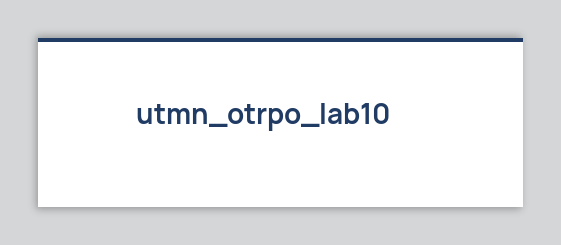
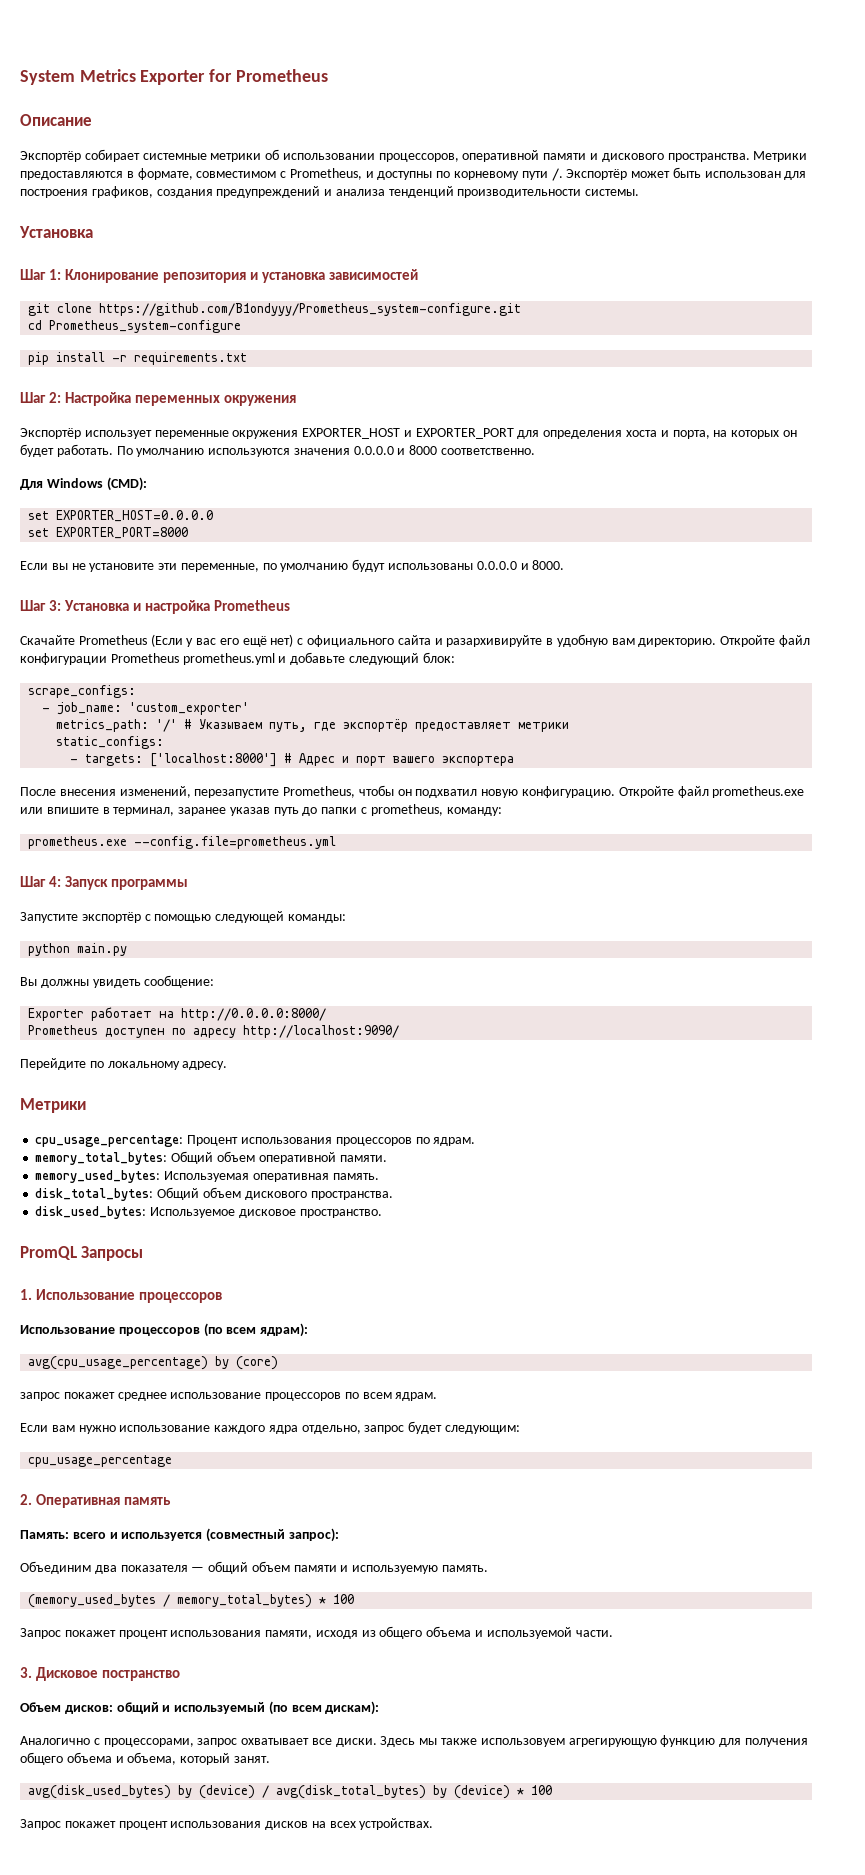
- utmn_otrpo_lab10
+ System Metrics Exporter for Prometheus
+ Описание
+ Экспортёр собирает системные метрики об использовании процессоров, оперативной памяти и дискового пространства. Метрики предоставляются в формате, совместимом с Prometheus, и доступны по корневому пути /. Экспортёр может быть использован для построения графиков, создания предупреждений и анализа тенденций производительности системы.
+ Установка
+ Шаг 1: Клонирование репозитория и установка зависимостей
+ git clone https://github.com/B1ondyyy/Prometheus_system-configure.git
+ cd Prometheus_system-configure
+ pip install -r requirements.txt
+ Шаг 2: Настройка переменных окружения
+ Экспортёр использует переменные окружения EXPORTER_HOST и EXPORTER_PORT для определения хоста и порта, на которых он будет работать. По умолчанию используются значения 0.0.0.0 и 8000 соответственно.
+ Для Windows (CMD):
+ set EXPORTER_HOST=0.0.0.0
+ set EXPORTER_PORT=8000
+ Если вы не установите эти переменные, по умолчанию будут использованы 0.0.0.0 и 8000.
+ Шаг 3: Установка и настройка Prometheus
+ Скачайте Prometheus (Если у вас его ещё нет) с официального сайта и разархивируйте в удобную вам директорию. Откройте файл конфигурации Prometheus prometheus.yml и добавьте следующий блок:
+ scrape_configs:
+ - job_name: 'custom_exporter'
+ metrics_path: '/' # Указываем путь, где экспортёр предоставляет метрики
+ static_configs:
+ - targets: ['localhost:8000'] # Адрес и порт вашего экспортера
+ После внесения изменений, перезапустите Prometheus, чтобы он подхватил новую конфигурацию. Откройте файл prometheus.exe или впишите в терминал, заранее указав путь до папки с prometheus, команду:
+ prometheus.exe --config.file=prometheus.yml
+ Шаг 4: Запуск программы
+ Запустите экспортёр с помощью следующей команды:
+ python main.py
+ Вы должны увидеть сообщение:
+ Exporter работает на http://0.0.0.0:8000/
+ Prometheus доступен по адресу http://localhost:9090/
+ Перейдите по локальному адресу.
+ Метрики
+ cpu_usage_percentage: Процент использования процессоров по ядрам.
+ memory_total_bytes: Общий объем оперативной памяти.
+ memory_used_bytes: Используемая оперативная память.
+ disk_total_bytes: Общий объем дискового пространства.
+ disk_used_bytes: Используемое дисковое пространство.
+ PromQL Запросы
+ 1. Использование процессоров
+ Использование процессоров (по всем ядрам):
+ avg(cpu_usage_percentage) by (core)
+ запрос покажет среднее использование процессоров по всем ядрам.
+ Если вам нужно использование каждого ядра отдельно, запрос будет следующим:
+ cpu_usage_percentage
+ 2. Оперативная память
+ Память: всего и используется (совместный запрос):
+ Объединим два показателя — общий объем памяти и используемую память.
+ (memory_used_bytes / memory_total_bytes) * 100
+ Запрос покажет процент использования памяти, исходя из общего объема и используемой части.
+ 3. Дисковое постранство
+ Объем дисков: общий и используемый (по всем дискам):
+ Аналогично с процессорами, запрос охватывает все диски. Здесь мы также использовуем агрегирующую функцию для получения общего объема и объема, который занят.
+ avg(disk_used_bytes) by (device) / avg(disk_total_bytes) by (device) * 100
+ Запрос покажет процент использования дисков на всех устройствах.

